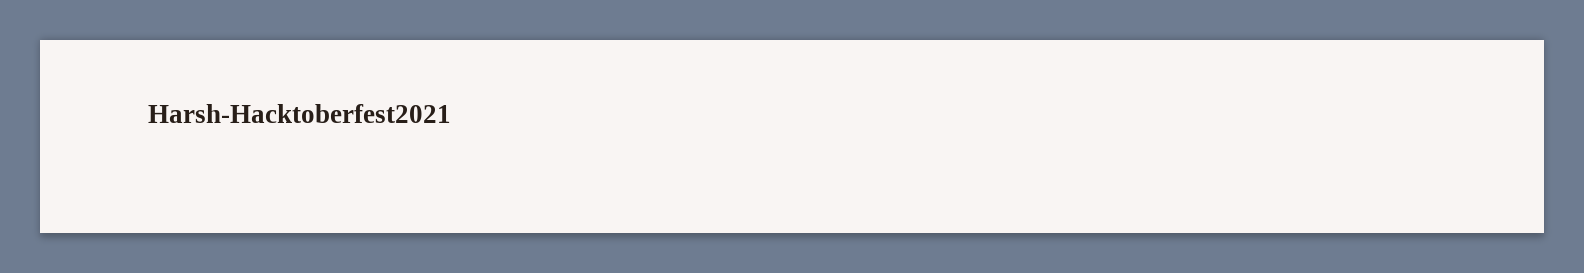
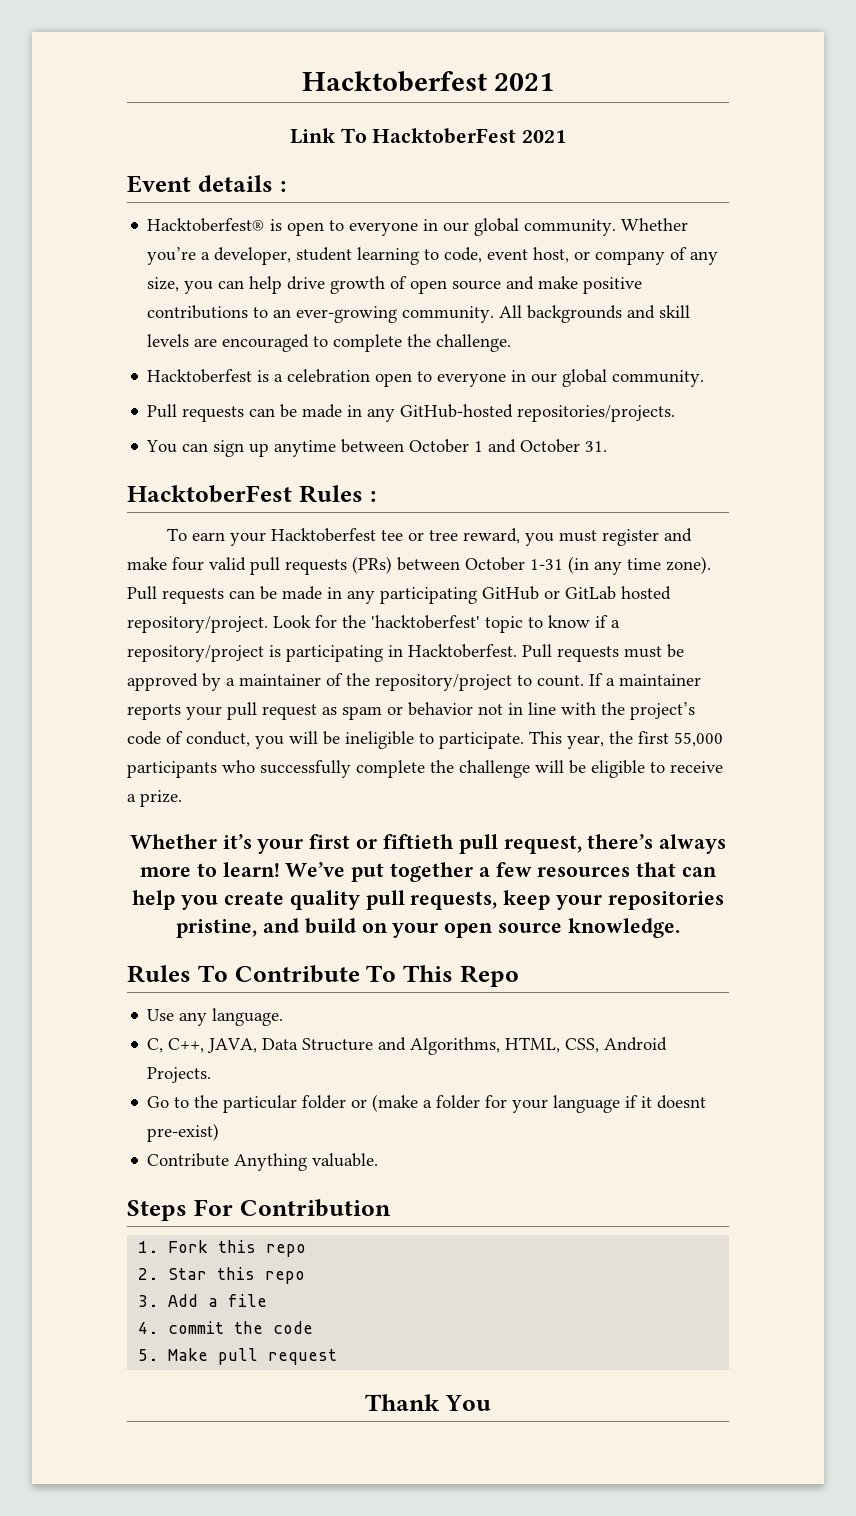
- Harsh-Hacktoberfest2021
+ Hacktoberfest 2021
+ Link To HacktoberFest 2021
+ Event details :
+ Hacktoberfest® is open to everyone in our global community. Whether you’re a developer, student learning to code, event host, or company of any size, you can help drive growth of open source and make positive contributions to an ever-growing community. All backgrounds and skill levels are encouraged to complete the challenge.
+ Hacktoberfest is a celebration open to everyone in our global community.
+ Pull requests can be made in any GitHub-hosted repositories/projects.
+ You can sign up anytime between October 1 and October 31.
+ HacktoberFest Rules :
+ To earn your Hacktoberfest tee or tree reward, you must register and make four valid pull requests (PRs) between October 1-31 (in any time zone). Pull requests can be made in any participating GitHub or GitLab hosted repository/project. Look for the 'hacktoberfest' topic to know if a repository/project is participating in Hacktoberfest. Pull requests must be approved by a maintainer of the repository/project to count. If a maintainer reports your pull request as spam or behavior not in line with the project’s code of conduct, you will be ineligible to participate. This year, the first 55,000 participants who successfully complete the challenge will be eligible to receive a prize.
+ Whether it’s your first or fiftieth pull request, there’s always more to learn! We’ve put together a few resources that can help you create quality pull requests, keep your repositories pristine, and build on your open source knowledge.
+ Rules To Contribute To This Repo
+ Use any language.
+ C, C++, JAVA, Data Structure and Algorithms, HTML, CSS, Android Projects.
+ Go to the particular folder or (make a folder for your language if it doesnt pre-exist)
+ Contribute Anything valuable.
+ Steps For Contribution
+ 1. Fork this repo
+ 2. Star this repo
+ 3. Add a file
+ 4. commit the code
+ 5. Make pull request
+ Thank You

